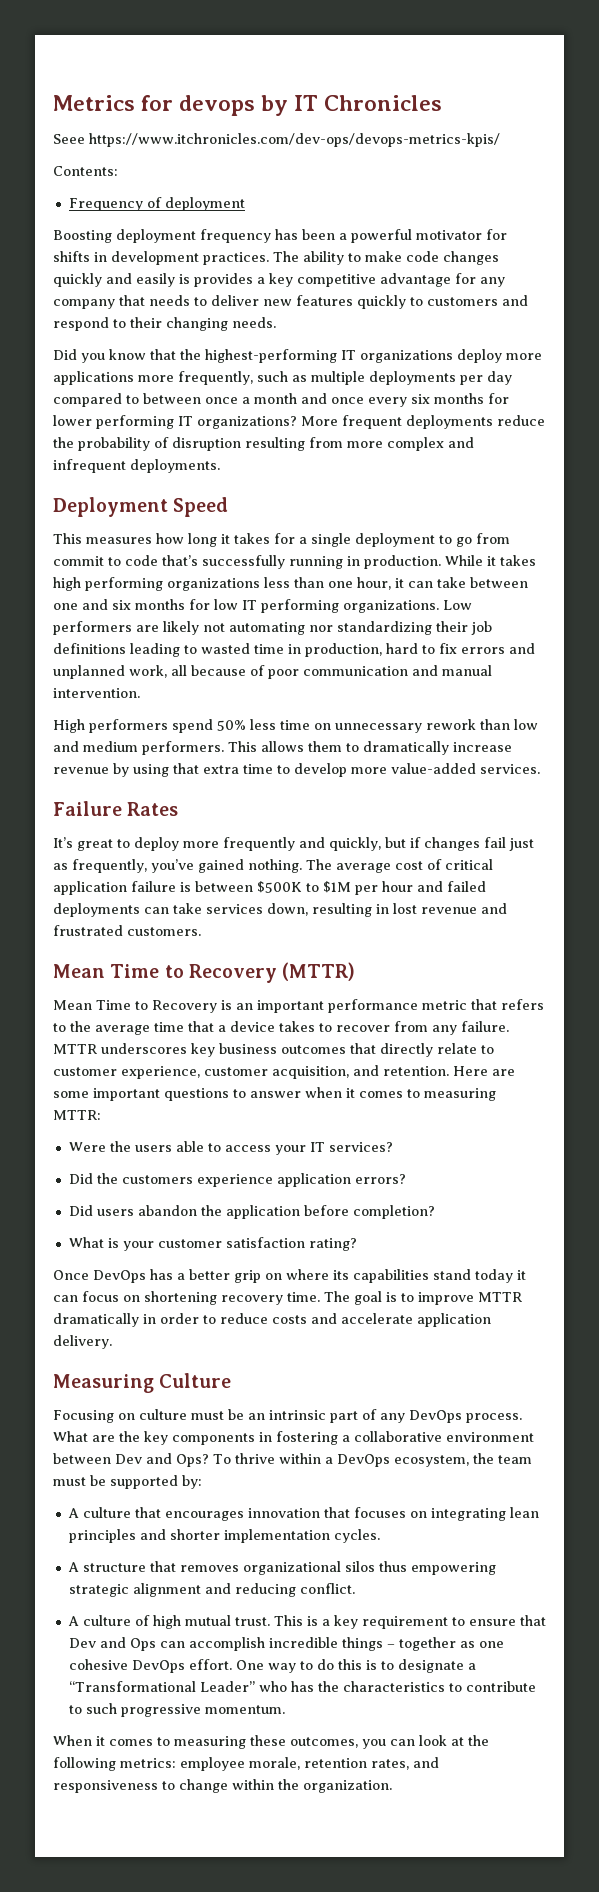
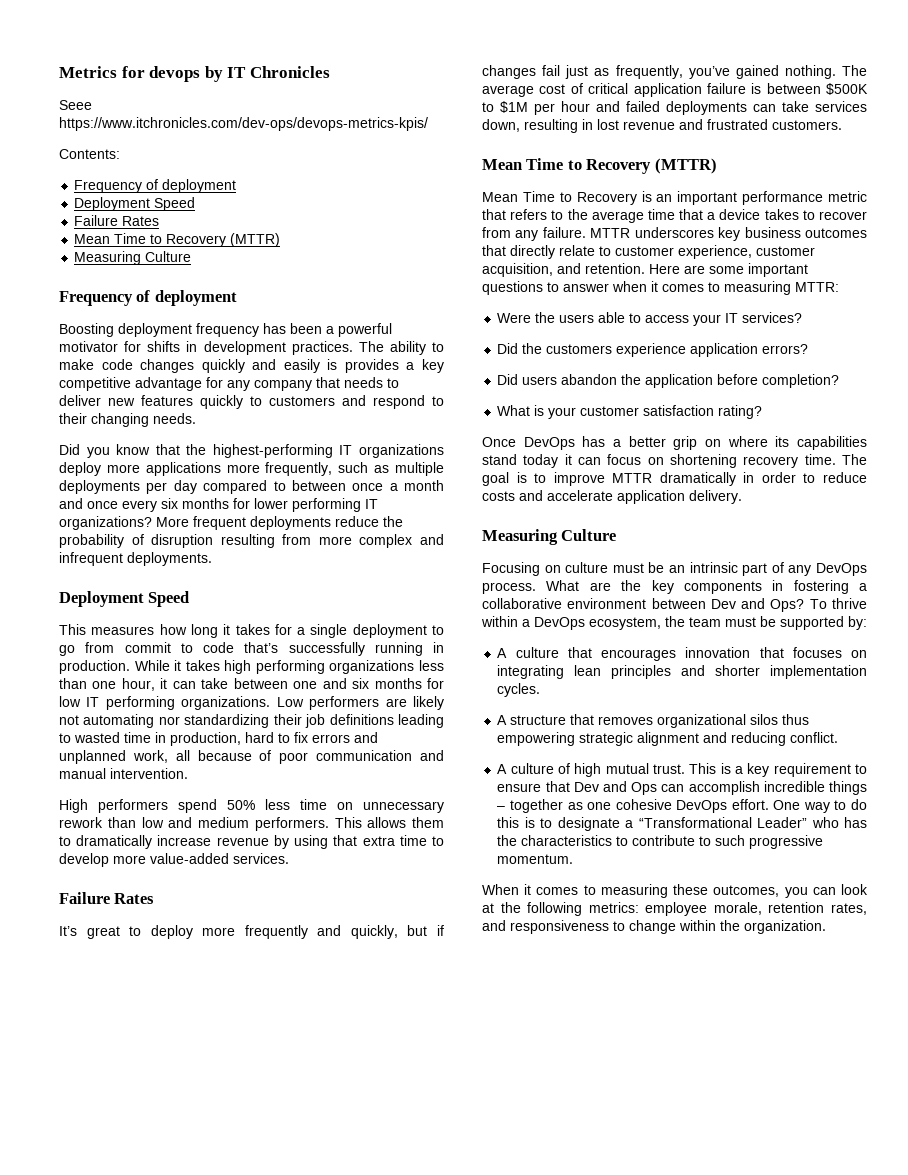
  Contents:
+ Frequency of deployment
+ Deployment Speed
+ Failure Rates
+ Mean Time to Recovery (MTTR)
+ Measuring Culture

